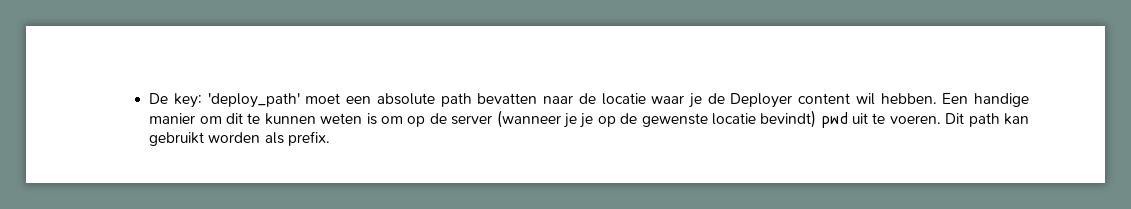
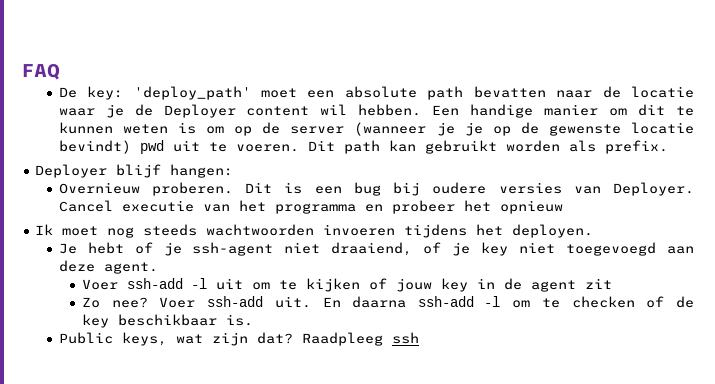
+ FAQ
+ Deployer blijf hangen:
+ Overnieuw proberen. Dit is een bug bij oudere versies van Deployer. Cancel executie van het programma en probeer het opnieuw
+ Ik moet nog steeds wachtwoorden invoeren tijdens het deployen.
+ Je hebt of je ssh-agent niet draaiend, of je key niet toegevoegd aan deze agent.
+ Voer ssh-add -l uit om te kijken of jouw key in de agent zit
+ Zo nee? Voer ssh-add uit. En daarna ssh-add -l om te checken of de key beschikbaar is.
+ Public keys, wat zijn dat? Raadpleeg ssh

